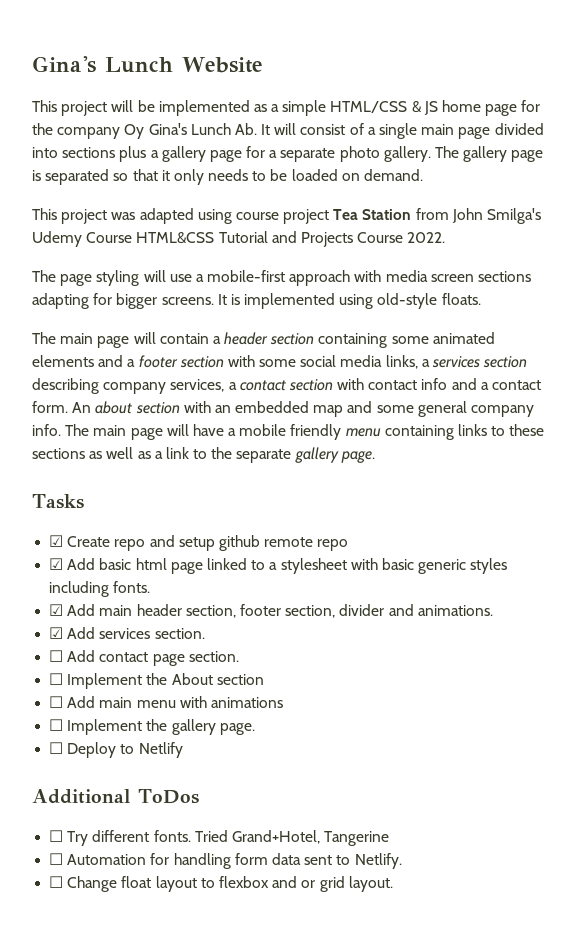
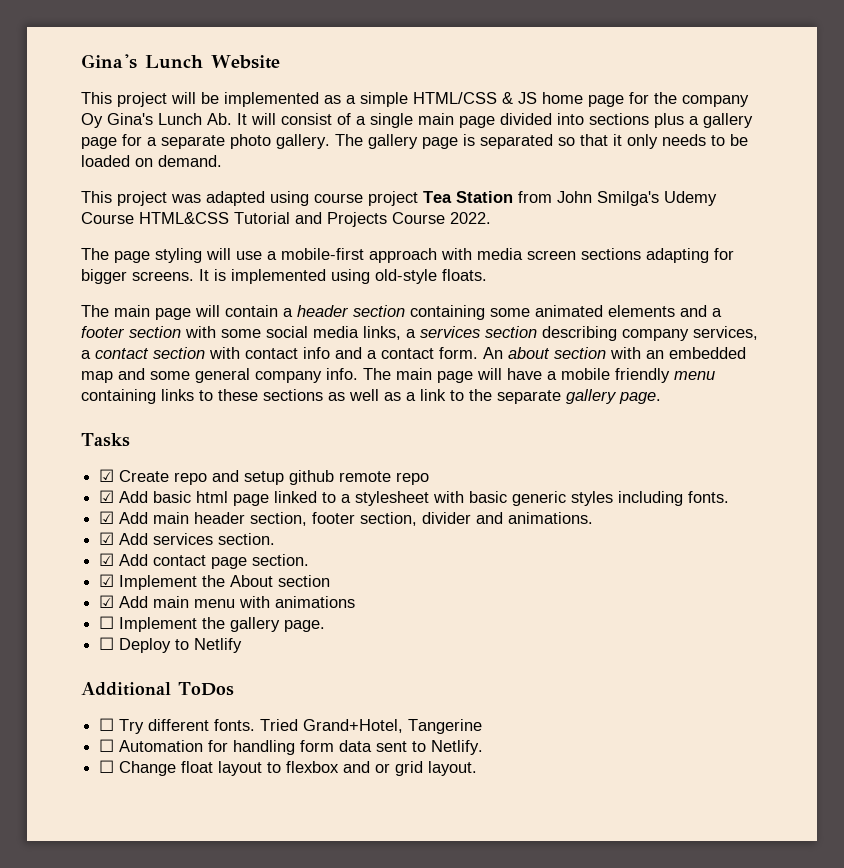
- ☐ Add contact page section.
+ ☑ Add contact page section.
- ☐ Implement the About section
+ ☑ Implement the About section
- ☐ Add main menu with animations
+ ☑ Add main menu with animations

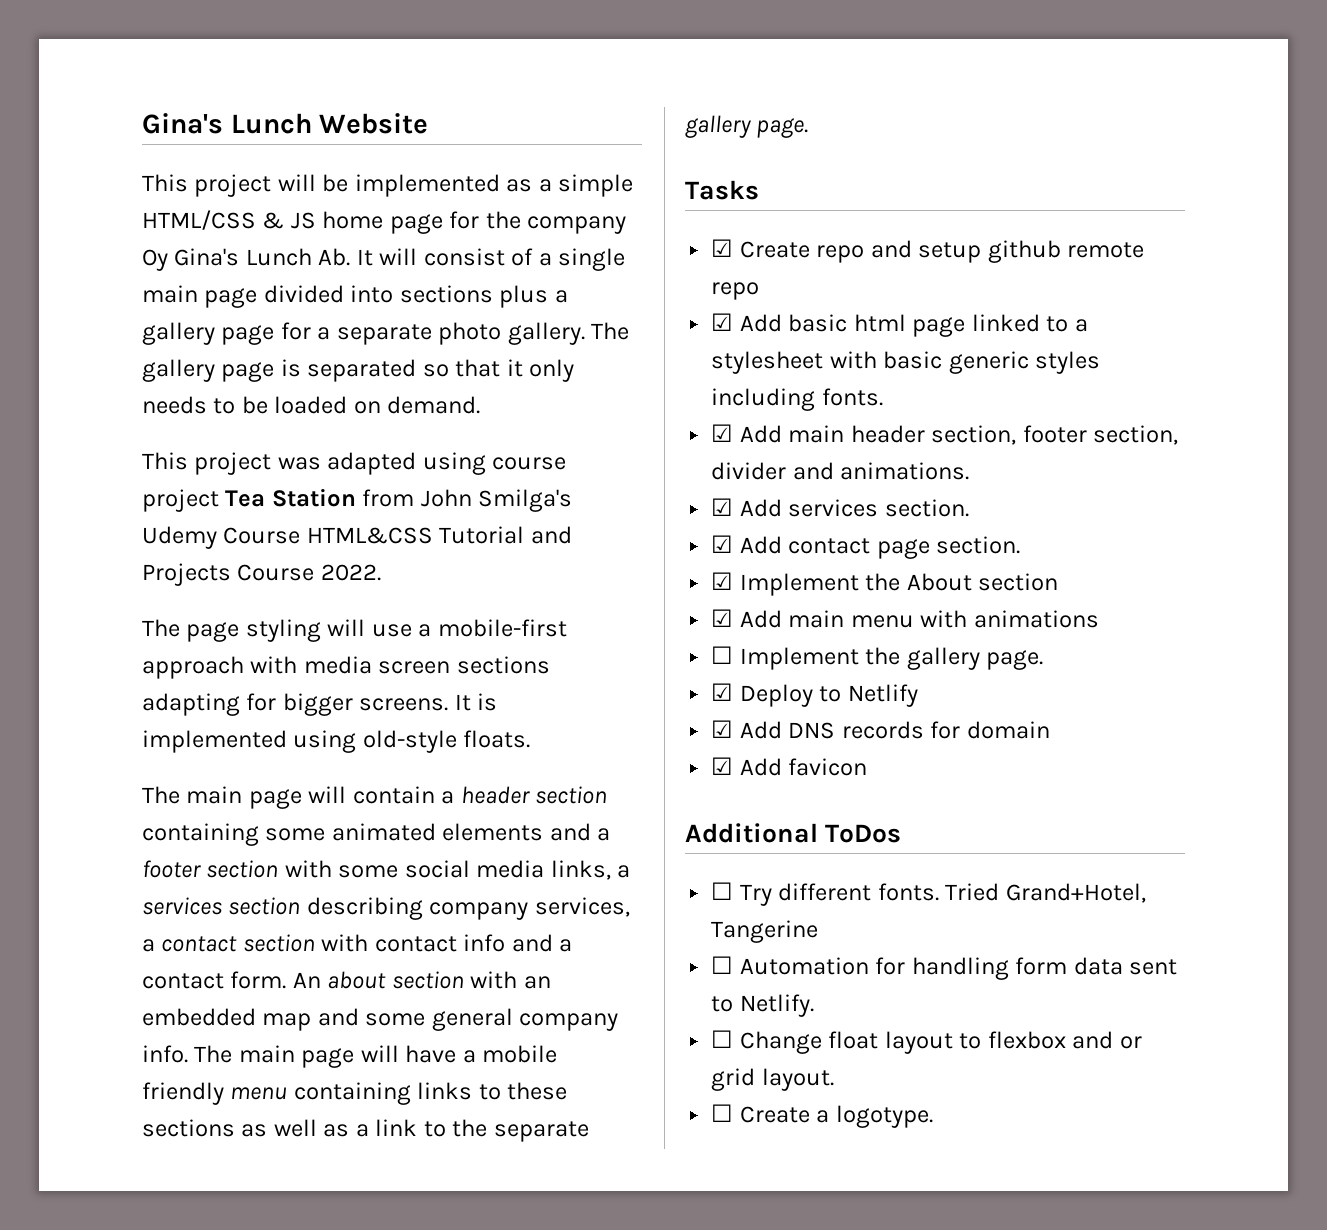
- ☐ Deploy to Netlify
+ ☑ Deploy to Netlify
+ ☑ Add DNS records for domain
+ ☑ Add favicon
+ ☐ Create a logotype.

